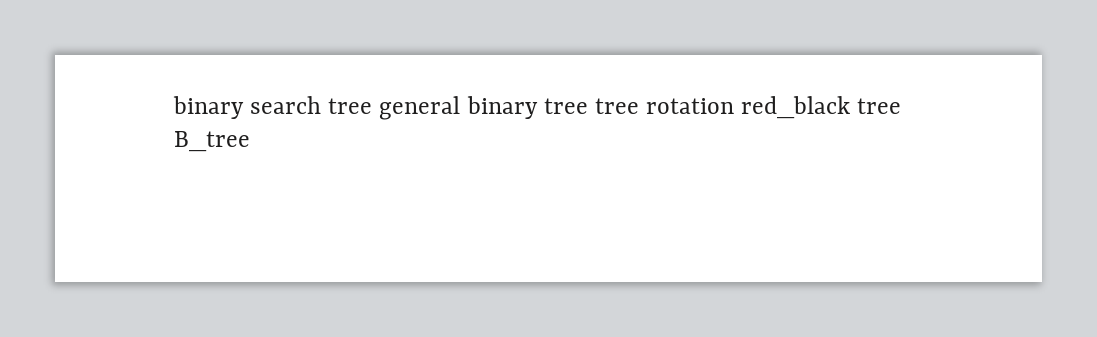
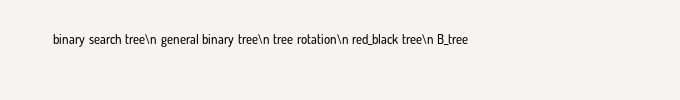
- binary search tree general binary tree tree rotation red_black tree B_tree
+ binary search tree\n general binary tree\n tree rotation\n red_black tree\n B_tree

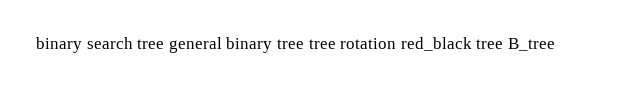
- binary search tree\n general binary tree\n tree rotation\n red_black tree\n B_tree
+ binary search tree general binary tree tree rotation red_black tree B_tree

